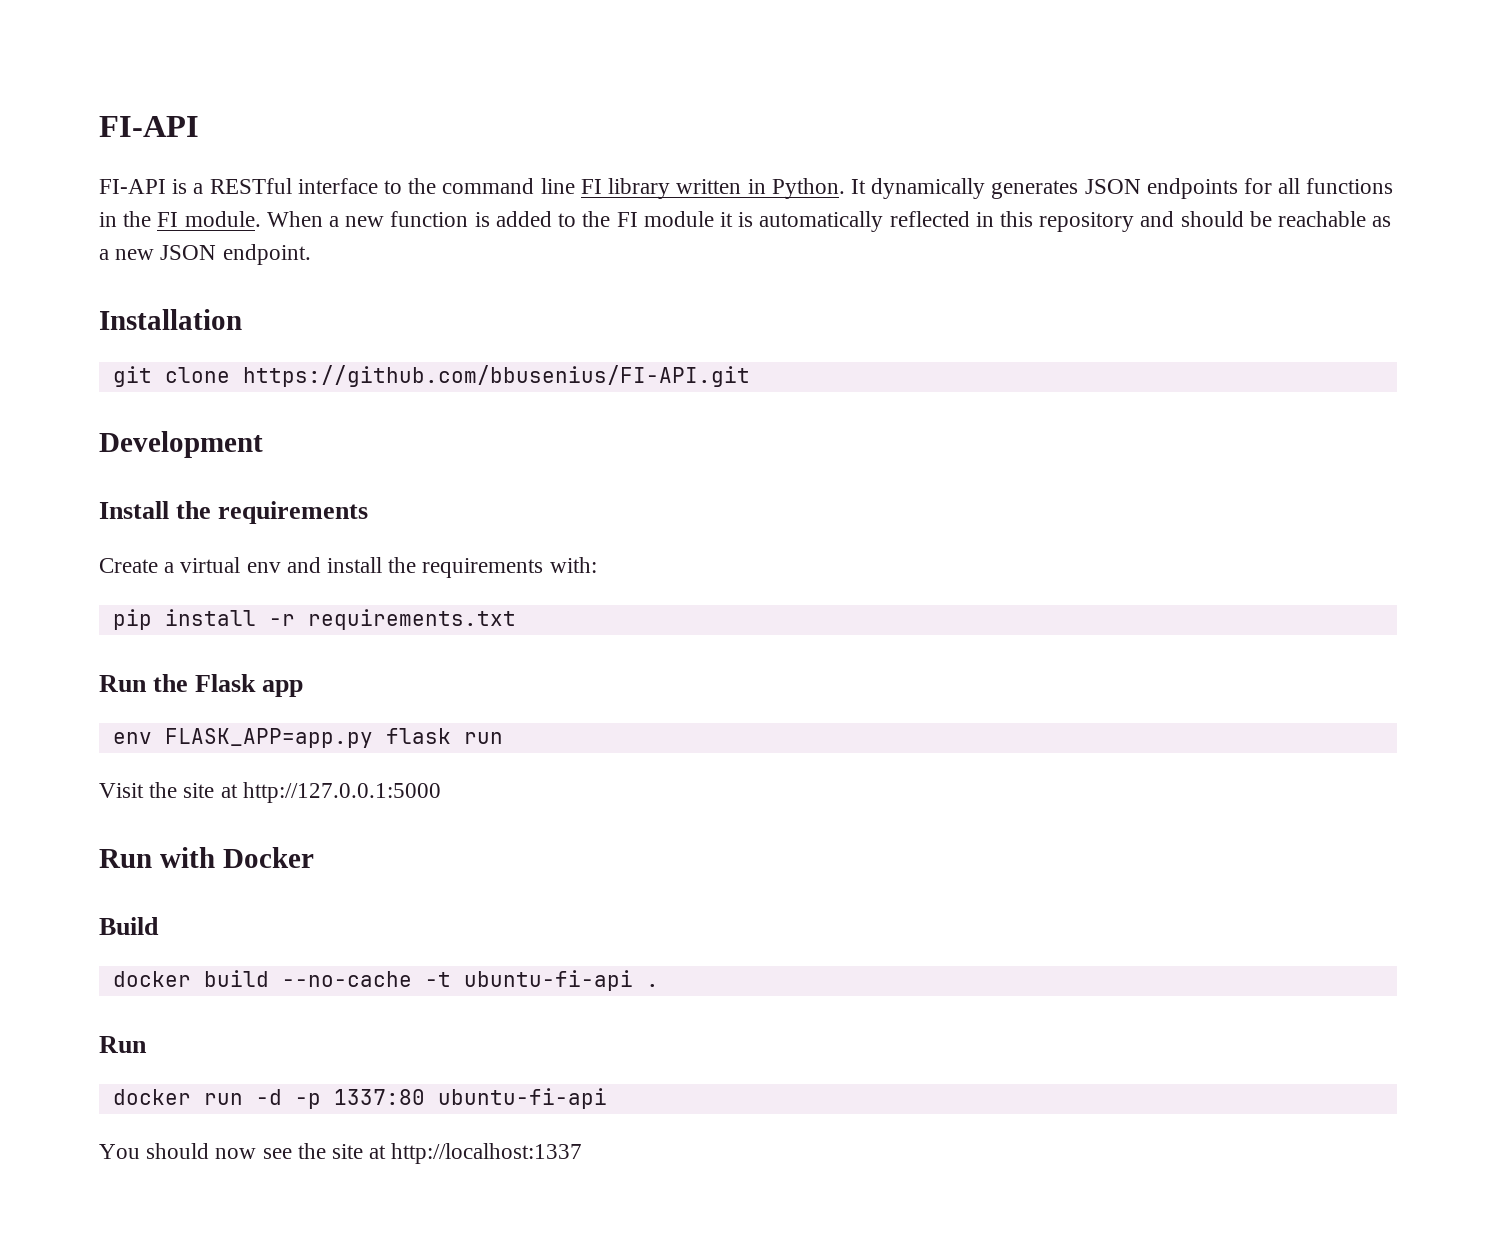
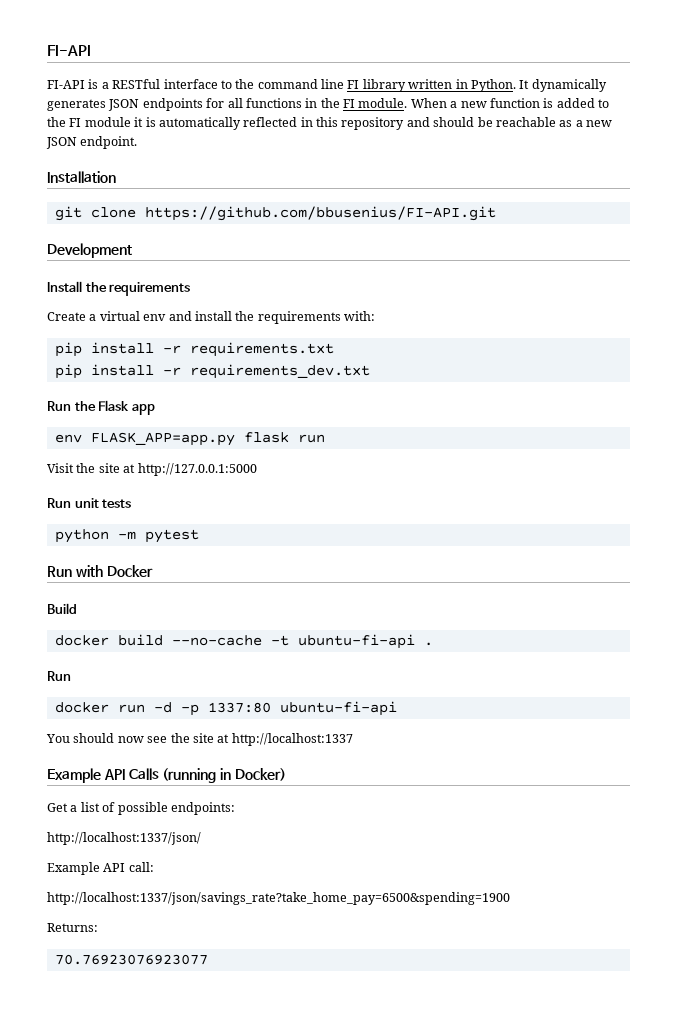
+ pip install -r requirements_dev.txt
+ Run unit tests
+ python -m pytest
+ Example API Calls (running in Docker)
+ Get a list of possible endpoints:
+ http://localhost:1337/json/
+ Example API call:
+ http://localhost:1337/json/savings_rate?take_home_pay=6500&spending=1900
+ Returns:
+ 70.76923076923077

